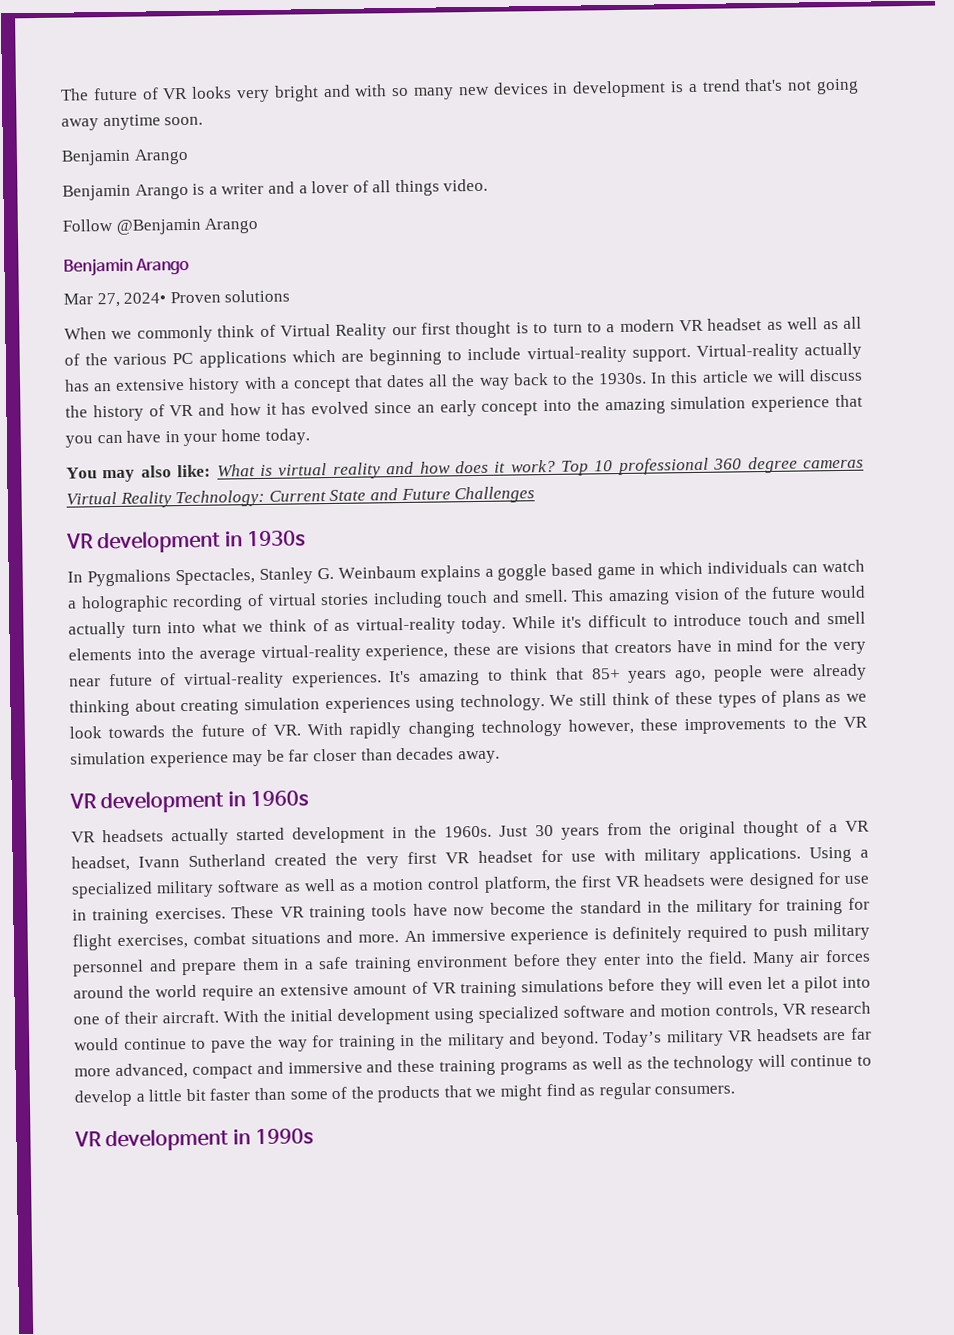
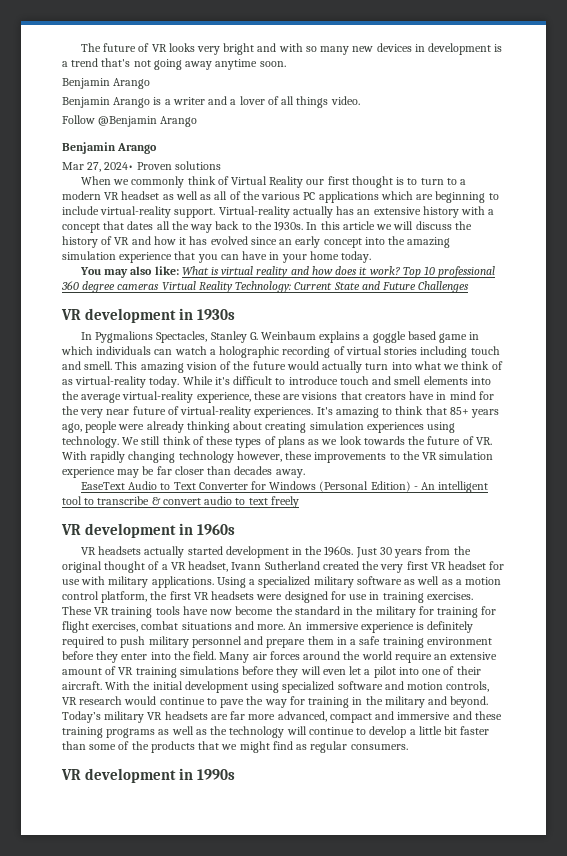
+ EaseText Audio to Text Converter for Windows (Personal Edition) - An intelligent tool to transcribe & convert audio to text freely

